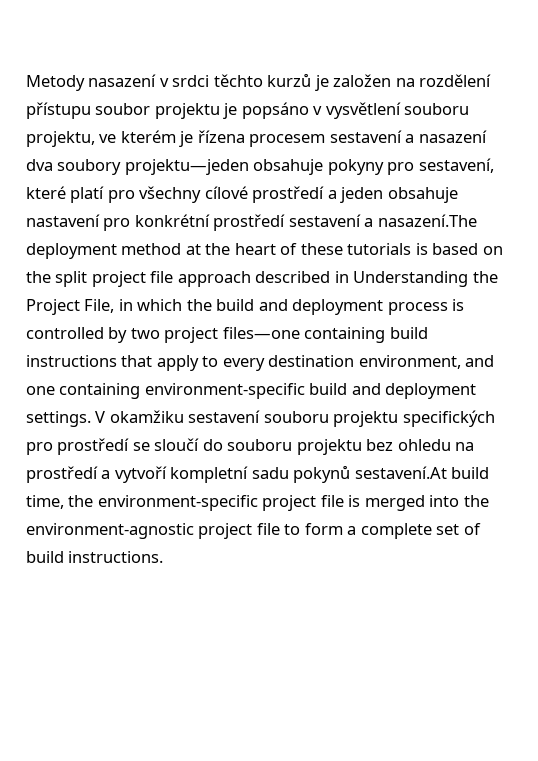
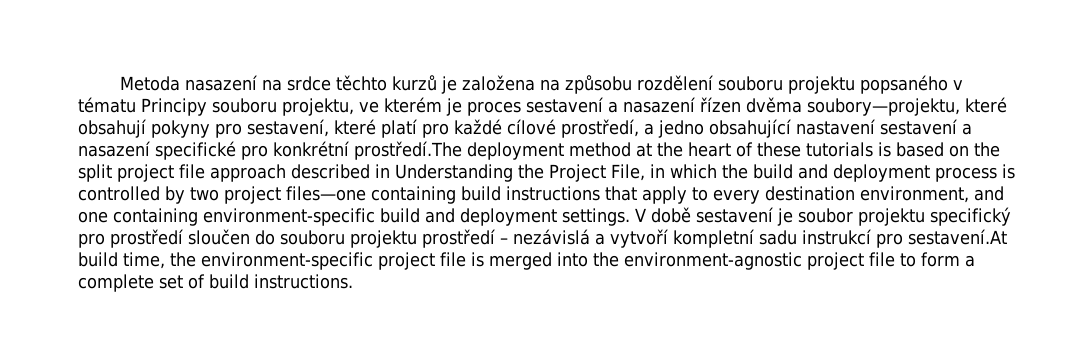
- Metody nasazení v srdci těchto kurzů je založen na rozdělení přístupu soubor projektu je popsáno v vysvětlení souboru projektu, ve kterém je řízena procesem sestavení a nasazení dva soubory projektu—jeden obsahuje pokyny pro sestavení, které platí pro všechny cílové prostředí a jeden obsahuje nastavení pro konkrétní prostředí sestavení a nasazení.The deployment method at the heart of these tutorials is based on the split project file approach described in Understanding the Project File, in which the build and deployment process is controlled by two project files—one containing build instructions that apply to every destination environment, and one containing environment-specific build and deployment settings.
+ Metoda nasazení na srdce těchto kurzů je založena na způsobu rozdělení souboru projektu popsaného v tématu Principy souboru projektu, ve kterém je proces sestavení a nasazení řízen dvěma soubory—projektu, které obsahují pokyny pro sestavení, které platí pro každé cílové prostředí, a jedno obsahující nastavení sestavení a nasazení specifické pro konkrétní prostředí.The deployment method at the heart of these tutorials is based on the split project file approach described in Understanding the Project File, in which the build and deployment process is controlled by two project files—one containing build instructions that apply to every destination environment, and one containing environment-specific build and deployment settings.
- V okamžiku sestavení souboru projektu specifických pro prostředí se sloučí do souboru projektu bez ohledu na prostředí a vytvoří kompletní sadu pokynů sestavení.At build time, the environment-specific project file is merged into the environment-agnostic project file to form a complete set of build instructions.
+ V době sestavení je soubor projektu specifický pro prostředí sloučen do souboru projektu prostředí – nezávislá a vytvoří kompletní sadu instrukcí pro sestavení.At build time, the environment-specific project file is merged into the environment-agnostic project file to form a complete set of build instructions.

